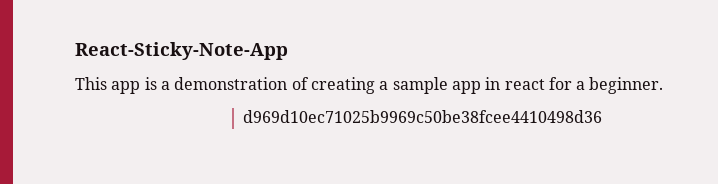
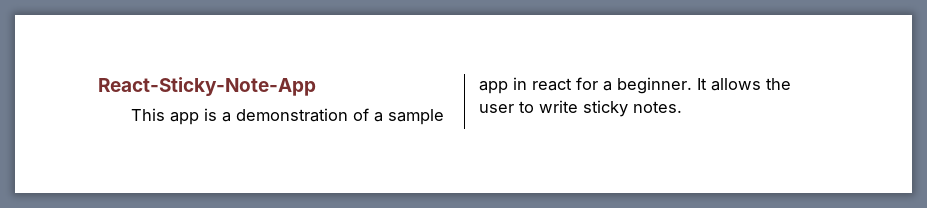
- This app is a demonstration of creating a sample app in react for a beginner.
- d969d10ec71025b9969c50be38fcee4410498d36
+ This app is a demonstration of a sample app in react for a beginner. It allows the user to write sticky notes.

